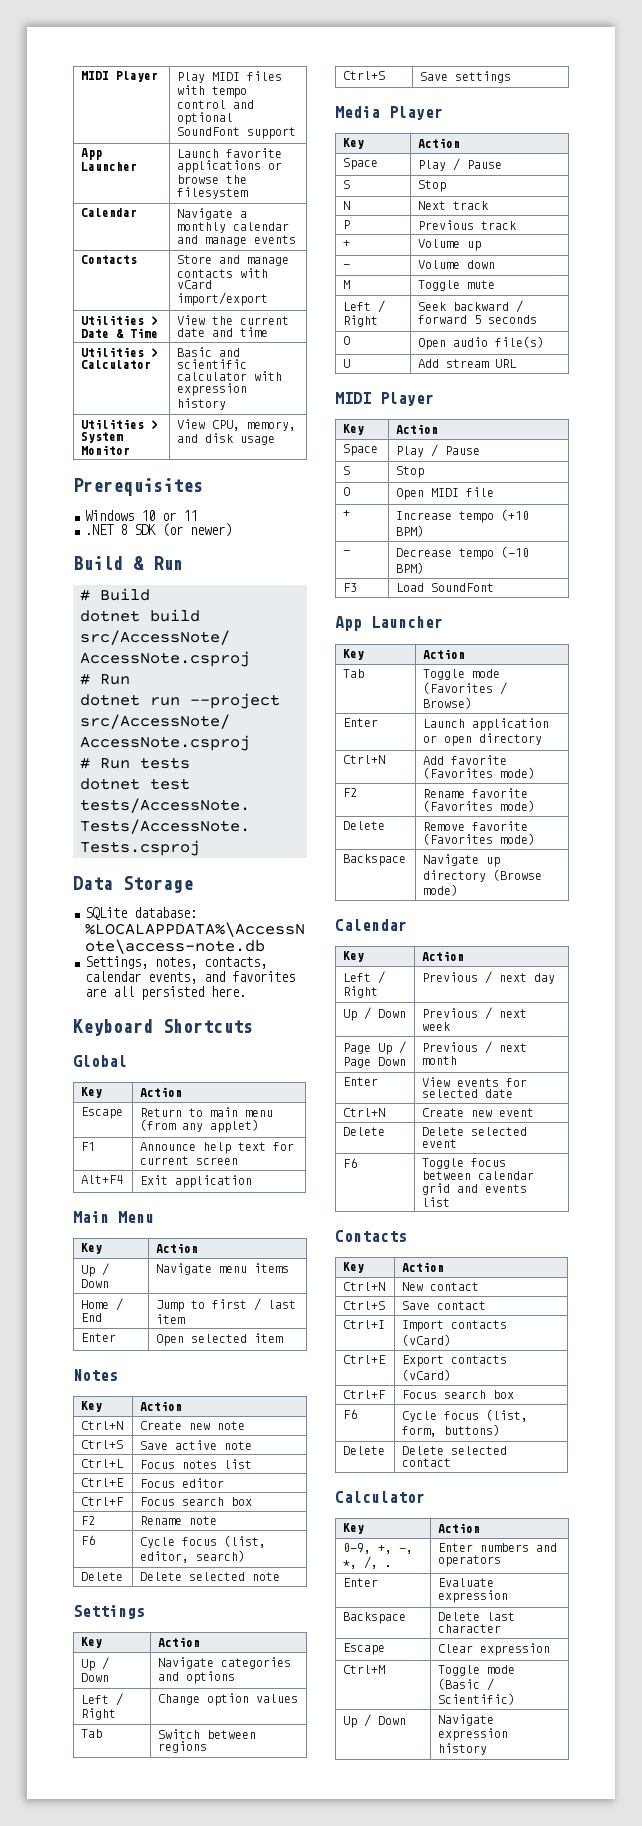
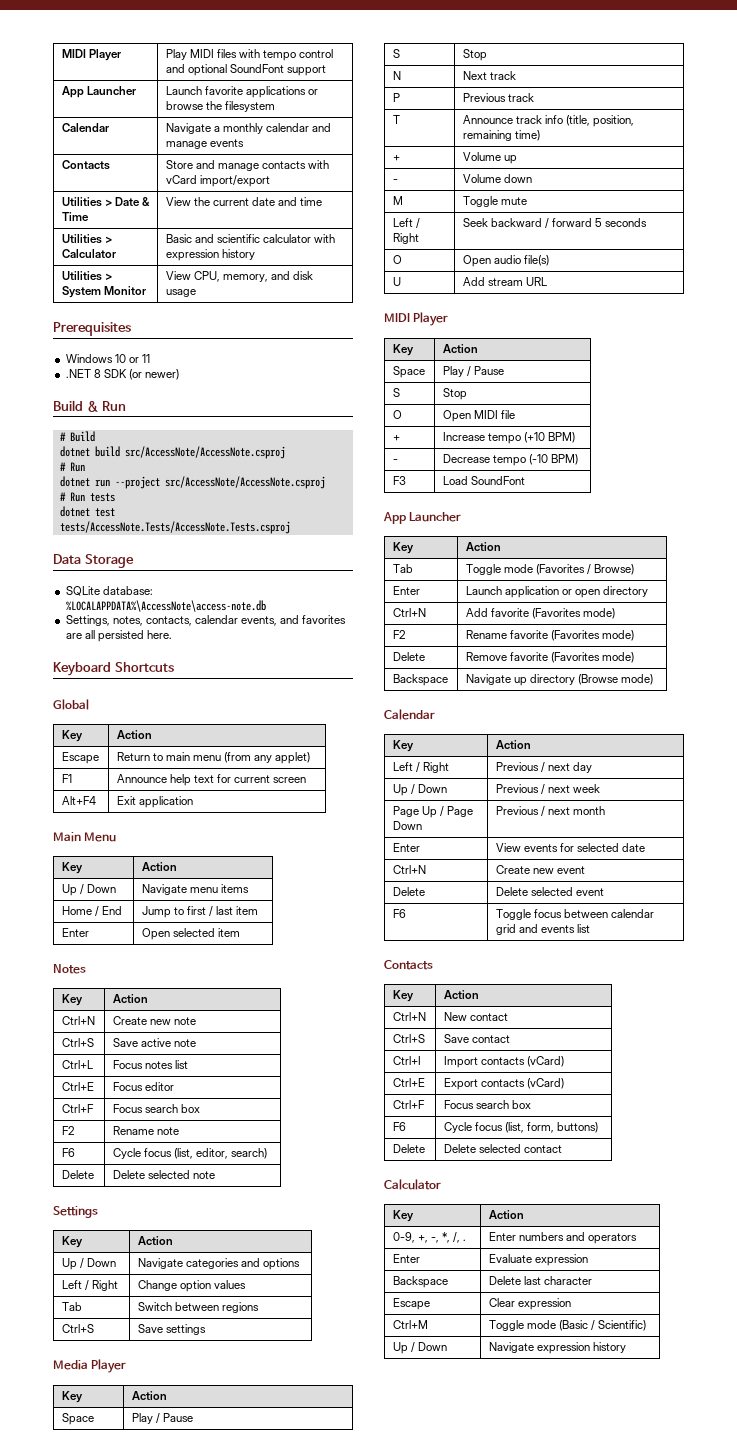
+ T | Announce track info (title, position, remaining time)

